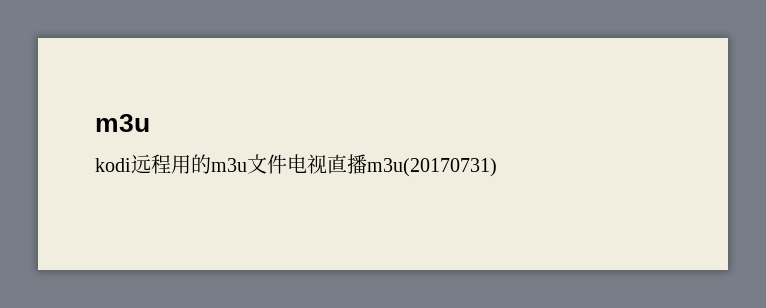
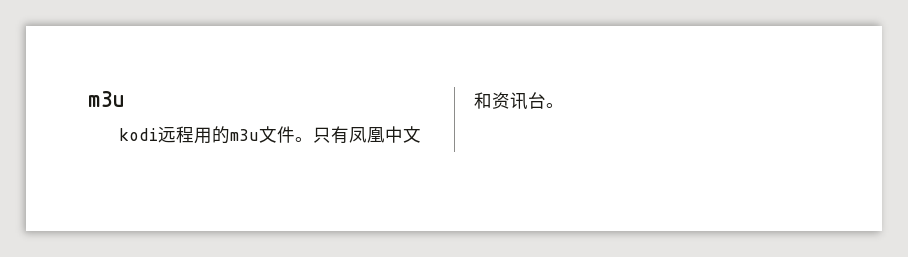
- kodi远程用的m3u文件电视直播m3u(20170731)
+ kodi远程用的m3u文件。只有凤凰中文和资讯台。

